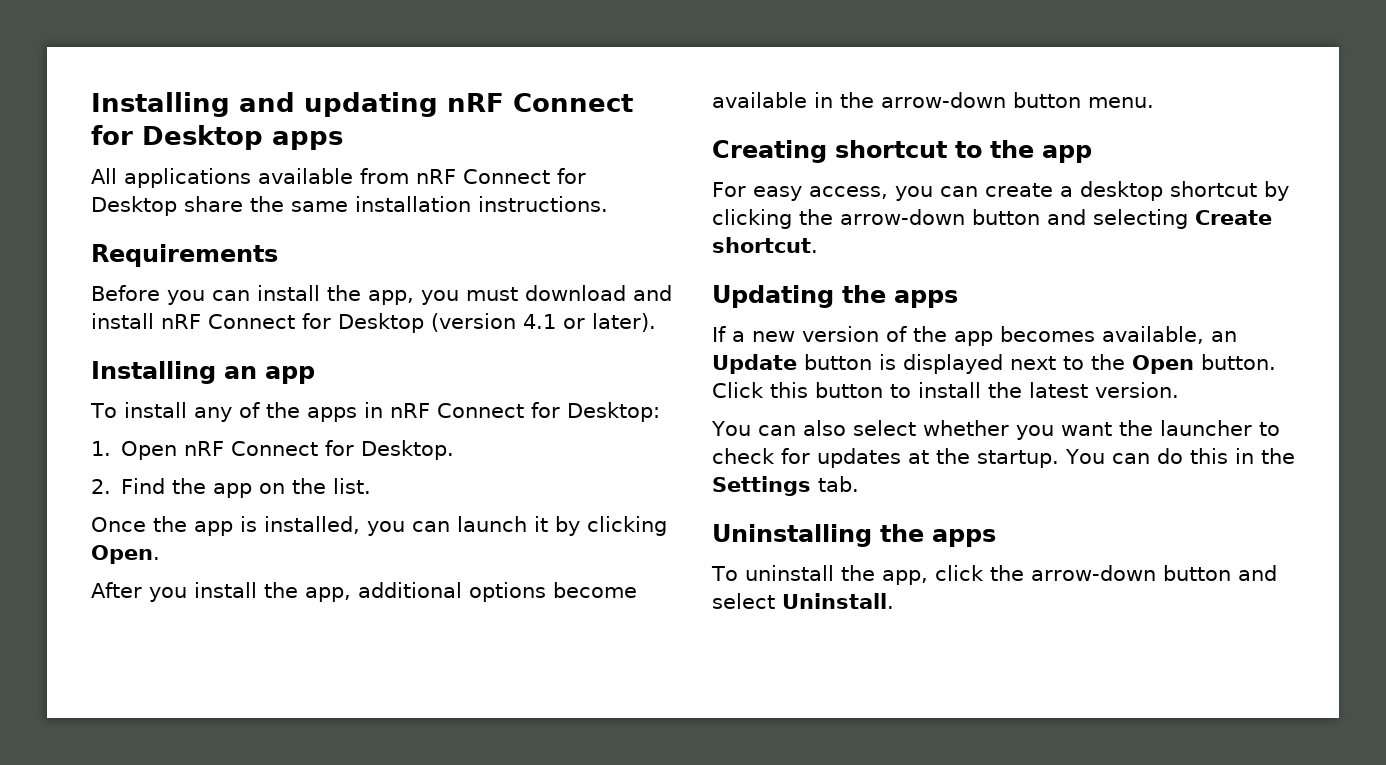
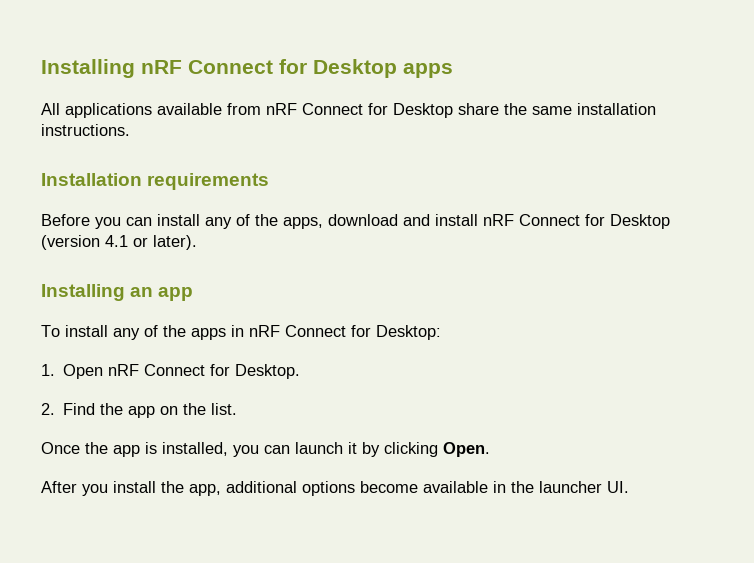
- Installing and updating nRF Connect for Desktop apps
+ Installing nRF Connect for Desktop apps
- Requirements
+ Installation requirements
- Before you can install the app, you must download and install nRF Connect for Desktop (version 4.1 or later).
+ Before you can install any of the apps, download and install nRF Connect for Desktop (version 4.1 or later).
- After you install the app, additional options become available in the arrow-down button menu.
- Creating shortcut to the app
- For easy access, you can create a desktop shortcut by clicking the arrow-down button and selecting Create shortcut.
- Updating the apps
- If a new version of the app becomes available, an Update button is displayed next to the Open button. Click this button to install the latest version.
- You can also select whether you want the launcher to check for updates at the startup. You can do this in the Settings tab.
- Uninstalling the apps
- To uninstall the app, click the arrow-down button and select Uninstall.
+ After you install the app, additional options become available in the launcher UI.

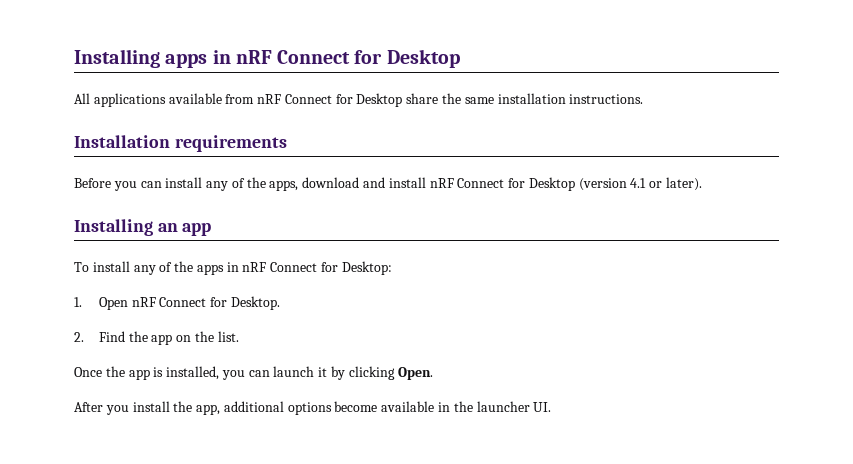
- Installing nRF Connect for Desktop apps
+ Installing apps in nRF Connect for Desktop

